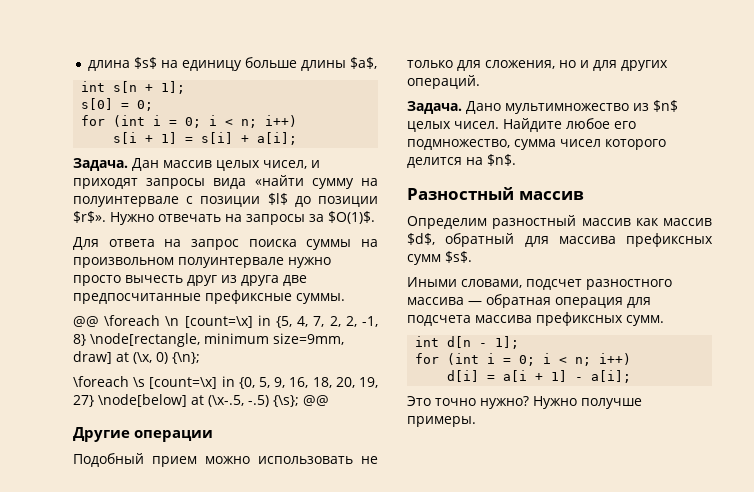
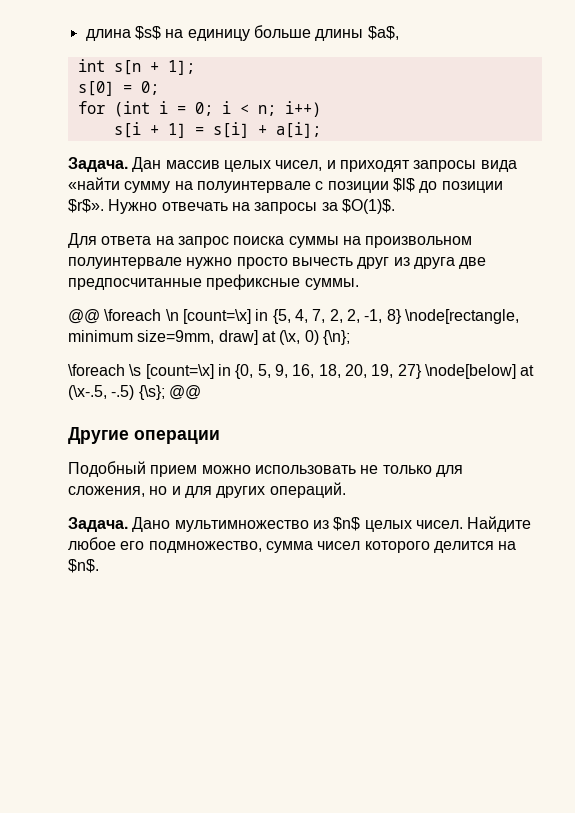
- Разностный массив
- Определим разностный массив как массив $d$, обратный для массива префиксных сумм $s$.
- Иными словами, подсчет разностного массива — обратная операция для подсчета массива префиксных сумм.
- int d[n - 1];
- for (int i = 0; i < n; i++)
- d[i] = a[i + 1] - a[i];
- Это точно нужно? Нужно получше примеры.

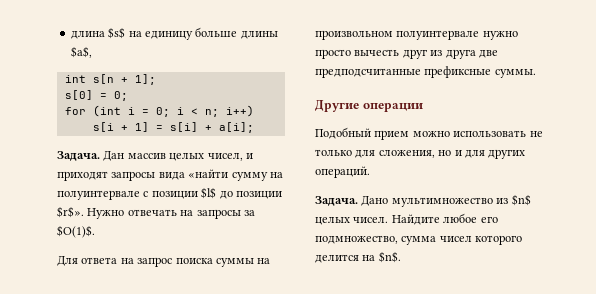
- Для ответа на запрос поиска суммы на произвольном полуинтервале нужно просто вычесть друг из друга две предпосчитанные префиксные суммы.
+ Для ответа на запрос поиска суммы на произвольном полуинтервале нужно просто вычесть друг из друга две предподсчитанные префиксные суммы.
- @@ \foreach \n [count=\x] in {5, 4, 7, 2, 2, -1, 8} \node[rectangle, minimum size=9mm, draw] at (\x, 0) {\n};
- \foreach \s [count=\x] in {0, 5, 9, 16, 18, 20, 19, 27} \node[below] at (\x-.5, -.5) {\s}; @@

